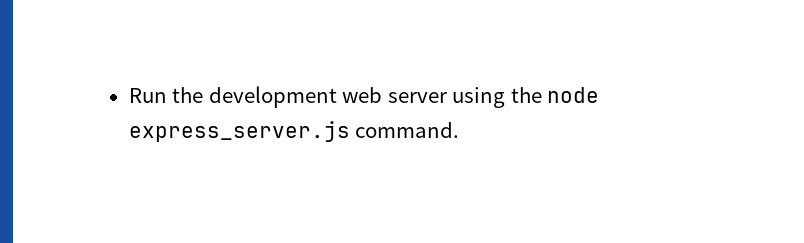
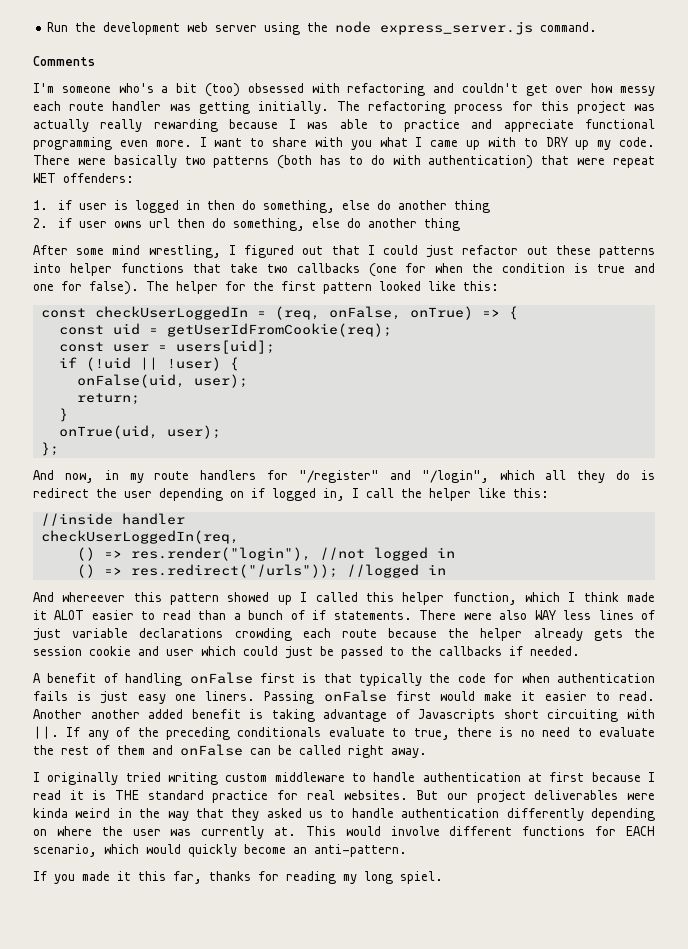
+ Comments
+ I'm someone who's a bit (too) obsessed with refactoring and couldn't get over how messy each route handler was getting initially. The refactoring process for this project was actually really rewarding because I was able to practice and appreciate functional programming even more. I want to share with you what I came up with to DRY up my code. There were basically two patterns (both has to do with authentication) that were repeat WET offenders:
+ 1. if user is logged in then do something, else do another thing
+ 2. if user owns url then do something, else do another thing
+ After some mind wrestling, I figured out that I could just refactor out these patterns into helper functions that take two callbacks (one for when the condition is true and one for false). The helper for the first pattern looked like this:
+ const checkUserLoggedIn = (req, onFalse, onTrue) => {
+ const uid = getUserIdFromCookie(req);
+ const user = users[uid];
+ if (!uid || !user) {
+ onFalse(uid, user);
+ return;
+ }
+ onTrue(uid, user);
+ };
+ And now, in my route handlers for "/register" and "/login", which all they do is redirect the user depending on if logged in, I call the helper like this:
+ //inside handler
+ checkUserLoggedIn(req,
+ () => res.render("login"), //not logged in
+ () => res.redirect("/urls")); //logged in
+ And whereever this pattern showed up I called this helper function, which I think made it ALOT easier to read than a bunch of if statements. There were also WAY less lines of just variable declarations crowding each route because the helper already gets the session cookie and user which could just be passed to the callbacks if needed.
+ A benefit of handling onFalse first is that typically the code for when authentication fails is just easy one liners. Passing onFalse first would make it easier to read. Another another added benefit is taking advantage of Javascripts short circuiting with ||. If any of the preceding conditionals evaluate to true, there is no need to evaluate the rest of them and onFalse can be called right away.
+ I originally tried writing custom middleware to handle authentication at first because I read it is THE standard practice for real websites. But our project deliverables were kinda weird in the way that they asked us to handle authentication differently depending on where the user was currently at. This would involve different functions for EACH scenario, which would quickly become an anti-pattern.
+ If you made it this far, thanks for reading my long spiel.

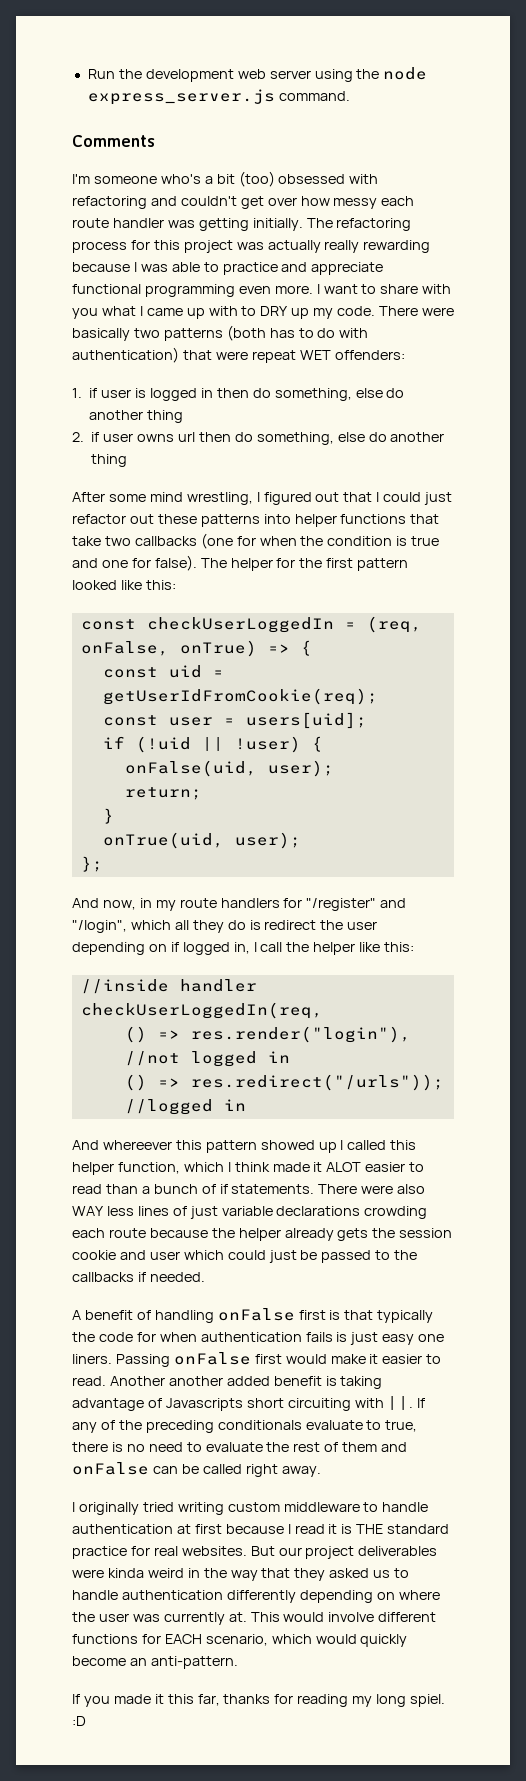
- If you made it this far, thanks for reading my long spiel.
+ If you made it this far, thanks for reading my long spiel. :D

